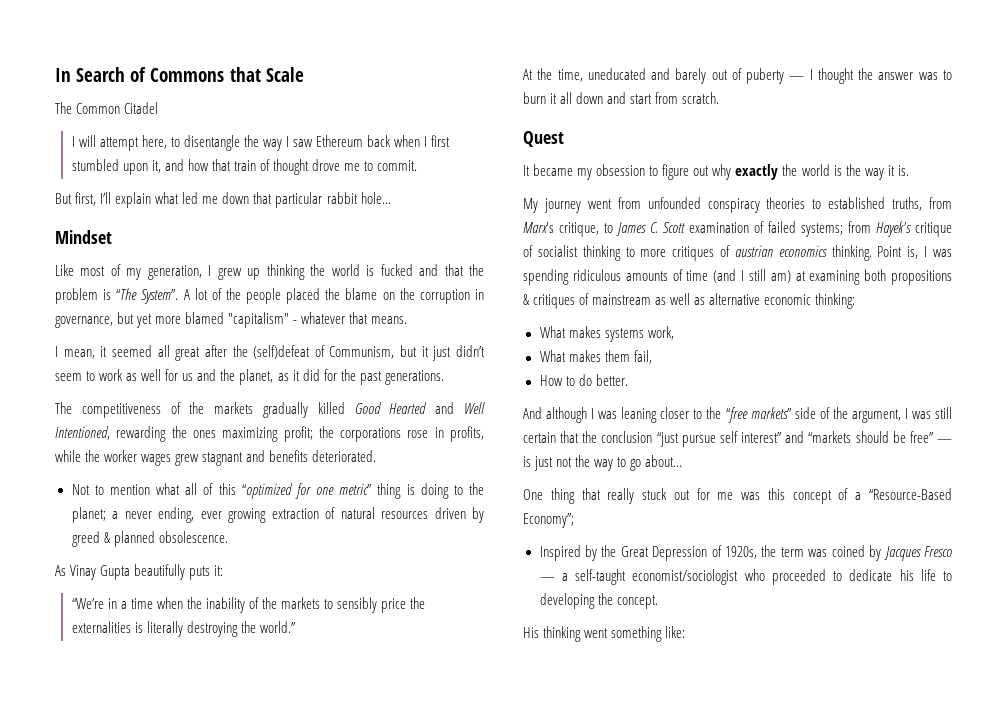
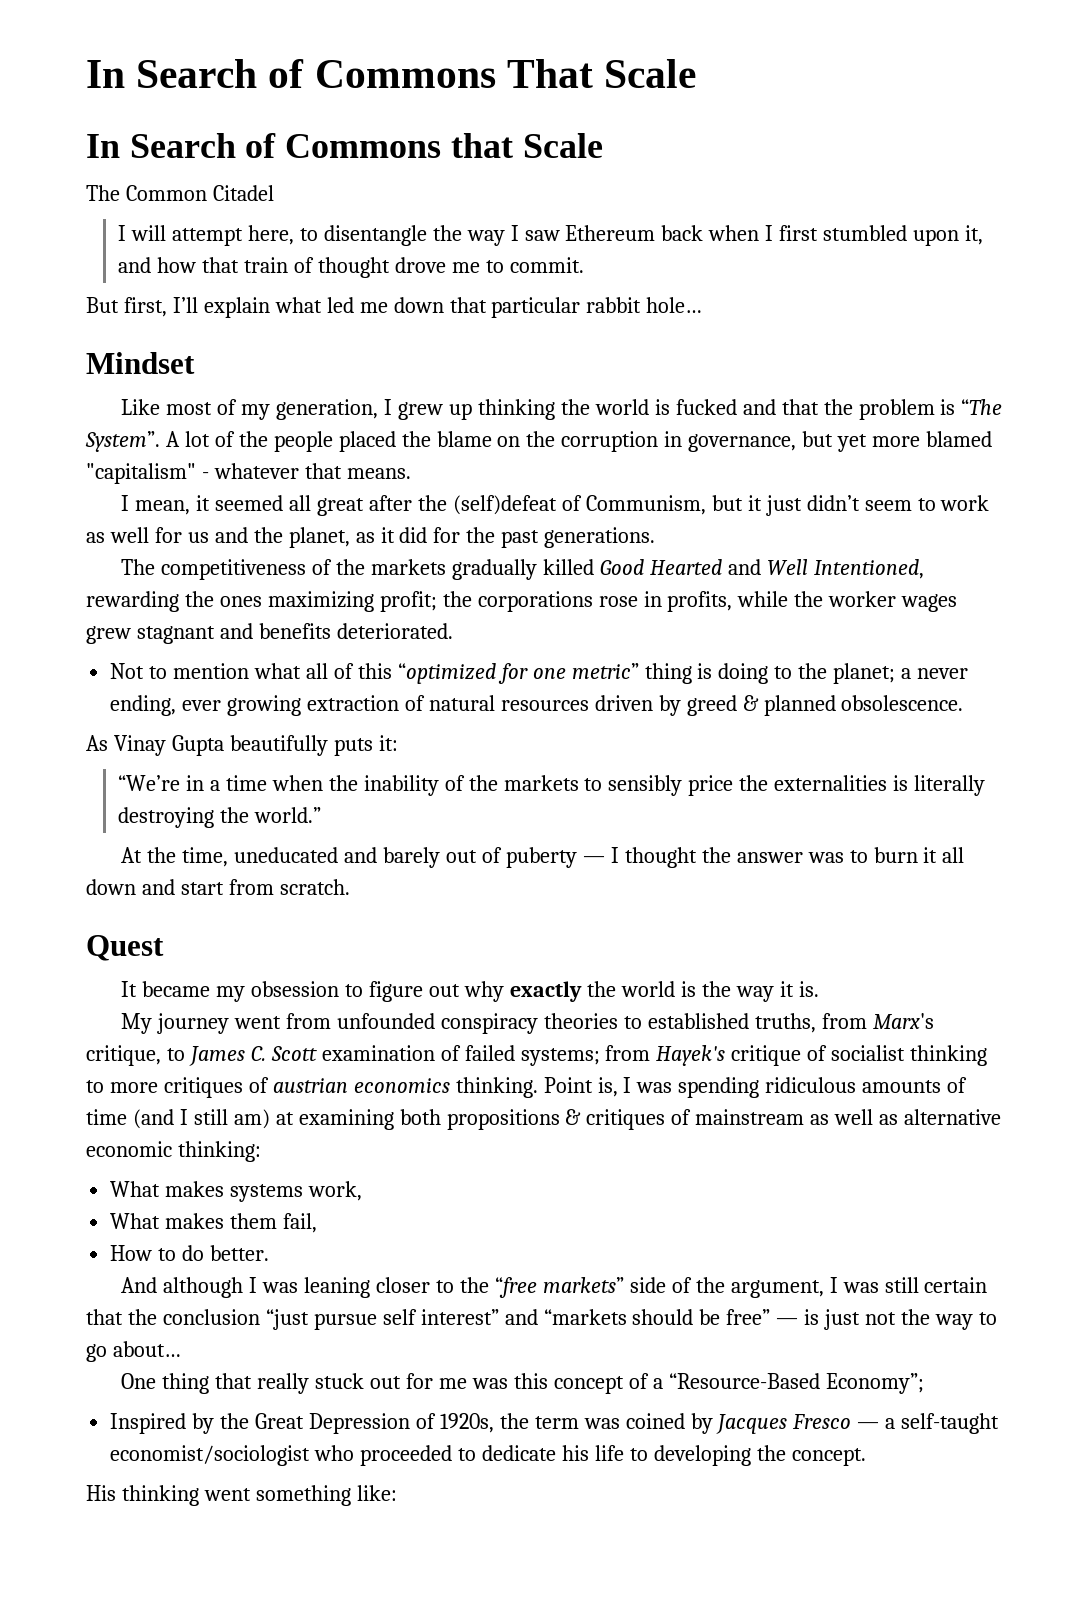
+ In Search of Commons That Scale

